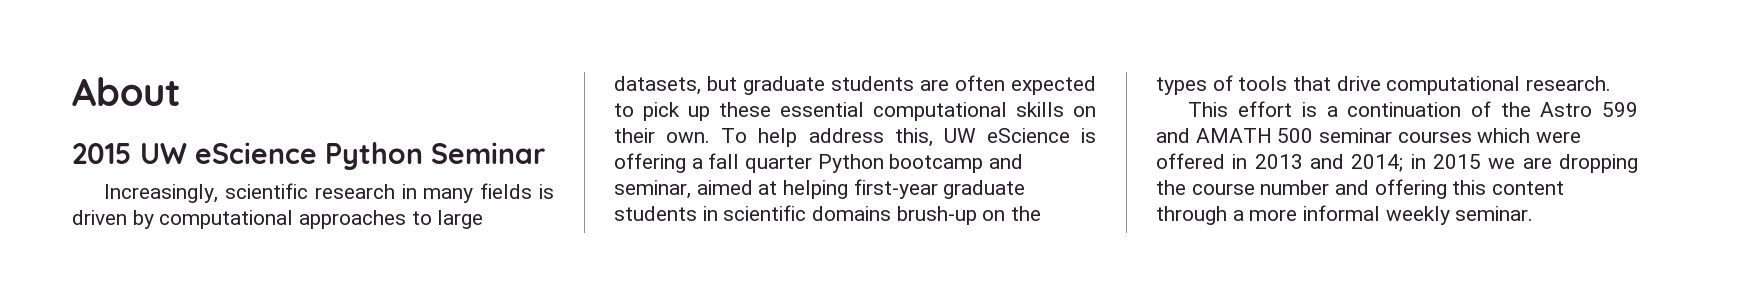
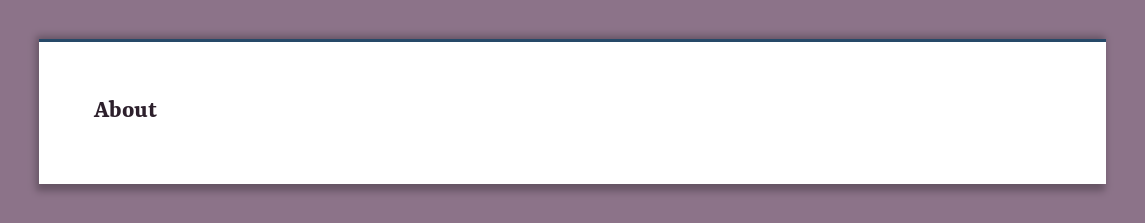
- 2015 UW eScience Python Seminar
- Increasingly, scientific research in many fields is driven by computational approaches to large datasets, but graduate students are often expected to pick up these essential computational skills on their own. To help address this, UW eScience is offering a fall quarter Python bootcamp and seminar, aimed at helping first-year graduate students in scientific domains brush-up on the types of tools that drive computational research.
- This effort is a continuation of the Astro 599 and AMATH 500 seminar courses which were offered in 2013 and 2014; in 2015 we are dropping the course number and offering this content through a more informal weekly seminar.

